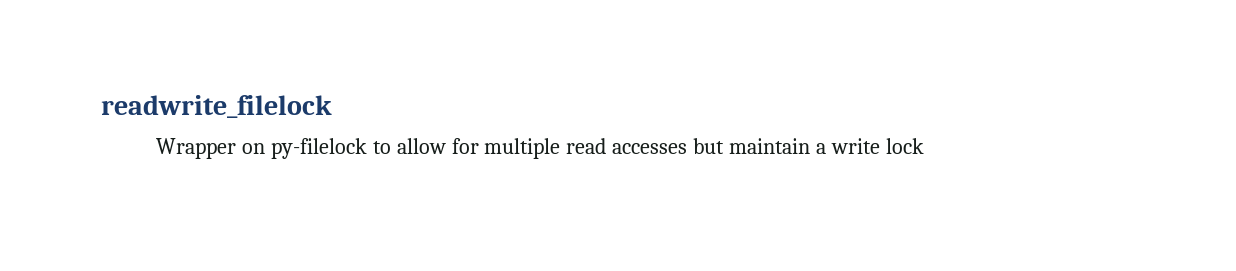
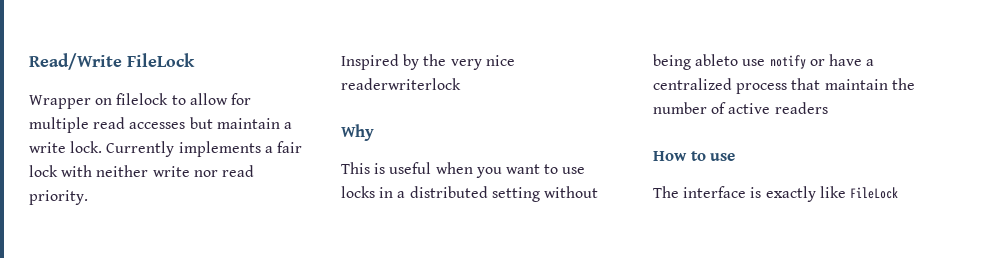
- readwrite_filelock
+ Read/Write FileLock
- Wrapper on py-filelock to allow for multiple read accesses but maintain a write lock
+ Wrapper on filelock to allow for multiple read accesses but maintain a write lock. Currently implements a fair lock with neither write nor read priority.
+ Inspired by the very nice readerwriterlock
+ Why
+ This is useful when you want to use locks in a distributed setting without being ableto use notify or have a centralized process that maintain the number of active readers
+ How to use
+ The interface is exactly like FileLock

